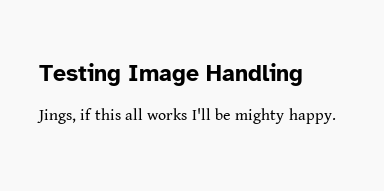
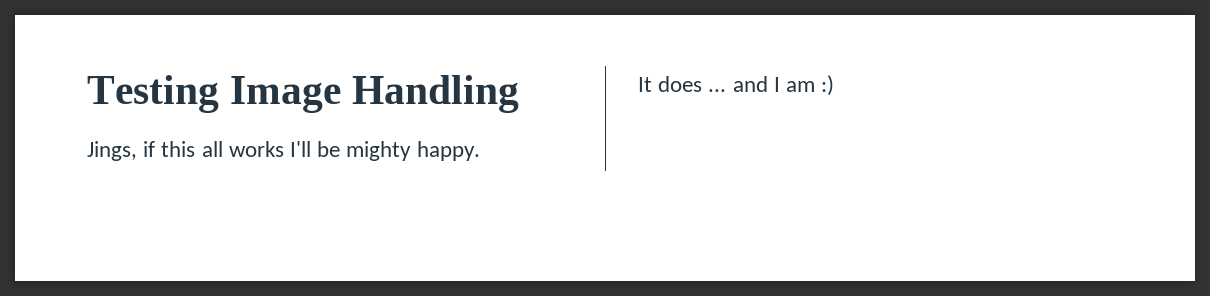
+ It does ... and I am :)

